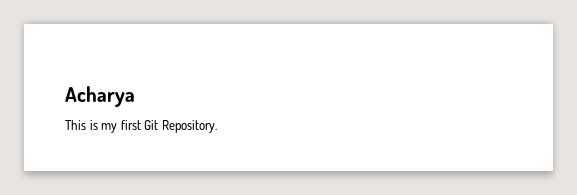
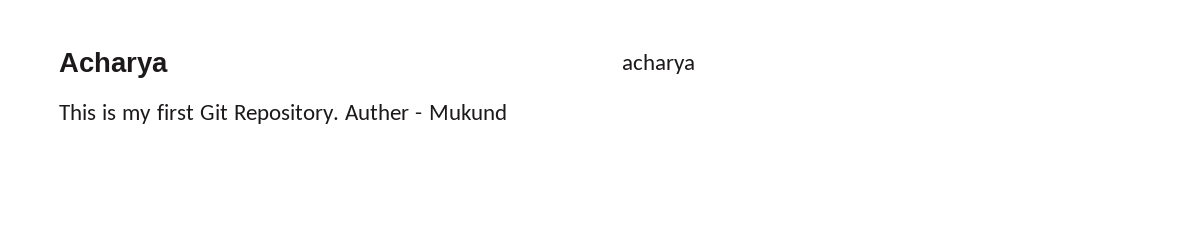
+ Auther - Mukund acharya

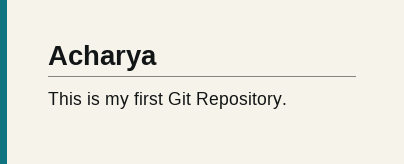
- Auther - Mukund acharya

